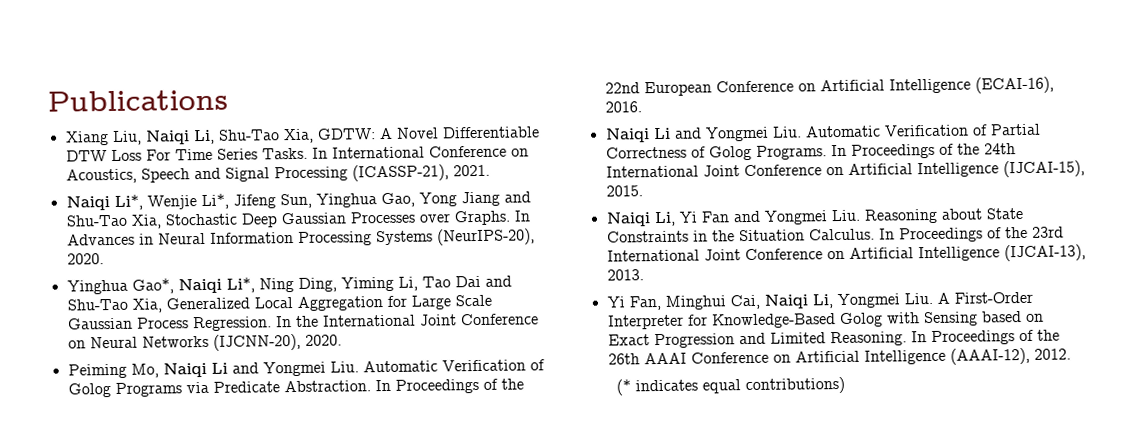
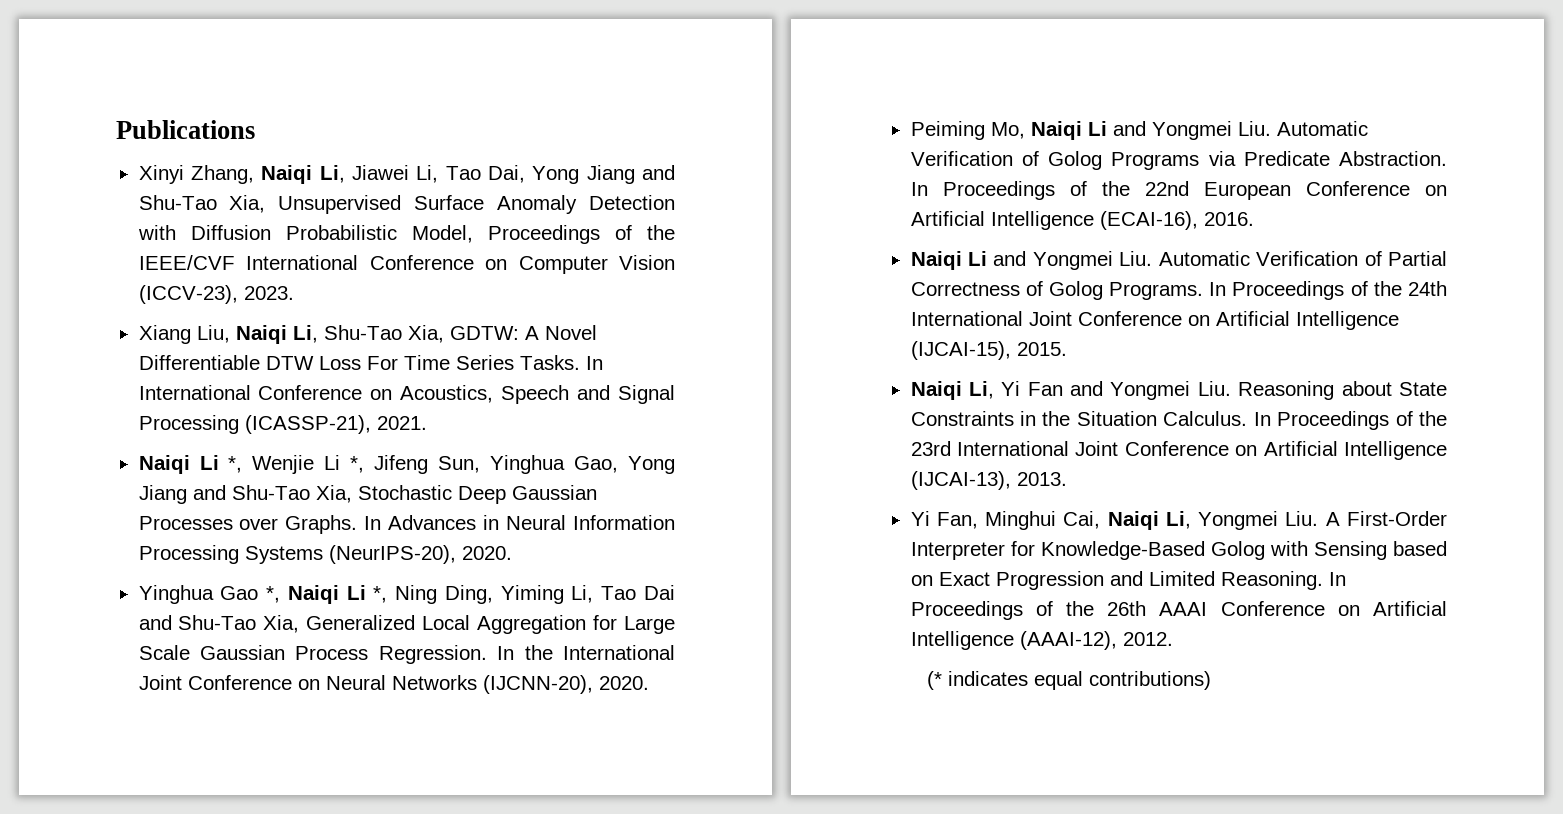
+ Xinyi Zhang, Naiqi Li, Jiawei Li, Tao Dai, Yong Jiang and Shu-Tao Xia, Unsupervised Surface Anomaly Detection with Diffusion Probabilistic Model, Proceedings of the IEEE/CVF International Conference on Computer Vision (ICCV-23), 2023.
- Naiqi Li*, Wenjie Li*, Jifeng Sun, Yinghua Gao, Yong Jiang and Shu-Tao Xia, Stochastic Deep Gaussian Processes over Graphs.
+ Naiqi Li *, Wenjie Li *, Jifeng Sun, Yinghua Gao, Yong Jiang and Shu-Tao Xia, Stochastic Deep Gaussian Processes over Graphs.
- Yinghua Gao*, Naiqi Li*, Ning Ding, Yiming Li, Tao Dai and Shu-Tao Xia, Generalized Local Aggregation for Large Scale Gaussian Process Regression.
+ Yinghua Gao *, Naiqi Li *, Ning Ding, Yiming Li, Tao Dai and Shu-Tao Xia, Generalized Local Aggregation for Large Scale Gaussian Process Regression.

